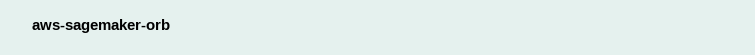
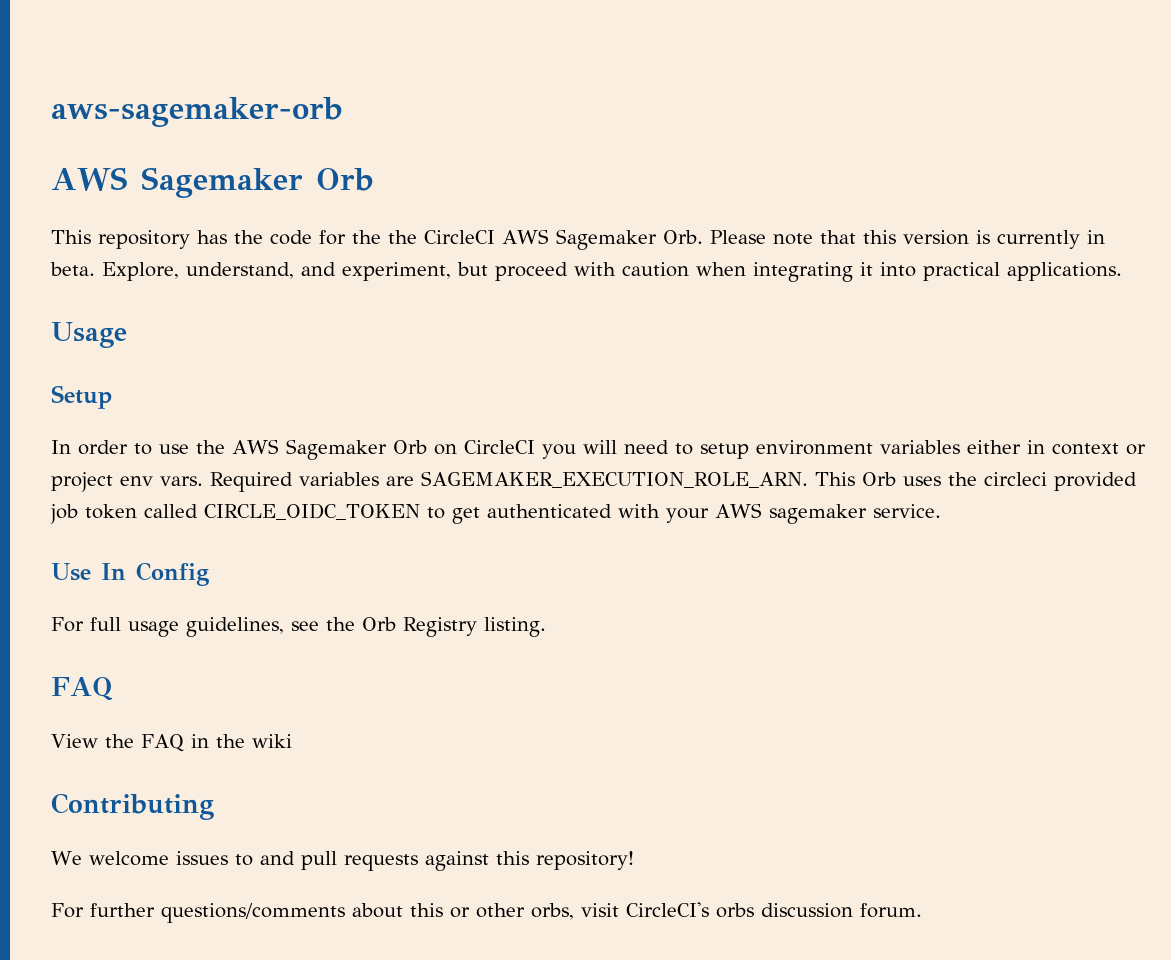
  aws-sagemaker-orb
+ AWS Sagemaker Orb
+ This repository has the code for the the CircleCI AWS Sagemaker Orb. Please note that this version is currently in beta. Explore, understand, and experiment, but proceed with caution when integrating it into practical applications.
+ Usage
+ Setup
+ In order to use the AWS Sagemaker Orb on CircleCI you will need to setup environment variables either in context or project env vars. Required variables are SAGEMAKER_EXECUTION_ROLE_ARN. This Orb uses the circleci provided job token called CIRCLE_OIDC_TOKEN to get authenticated with your AWS sagemaker service.
+ Use In Config
+ For full usage guidelines, see the Orb Registry listing.
+ FAQ
+ View the FAQ in the wiki
+ Contributing
+ We welcome issues to and pull requests against this repository!
+ For further questions/comments about this or other orbs, visit CircleCI's orbs discussion forum.

